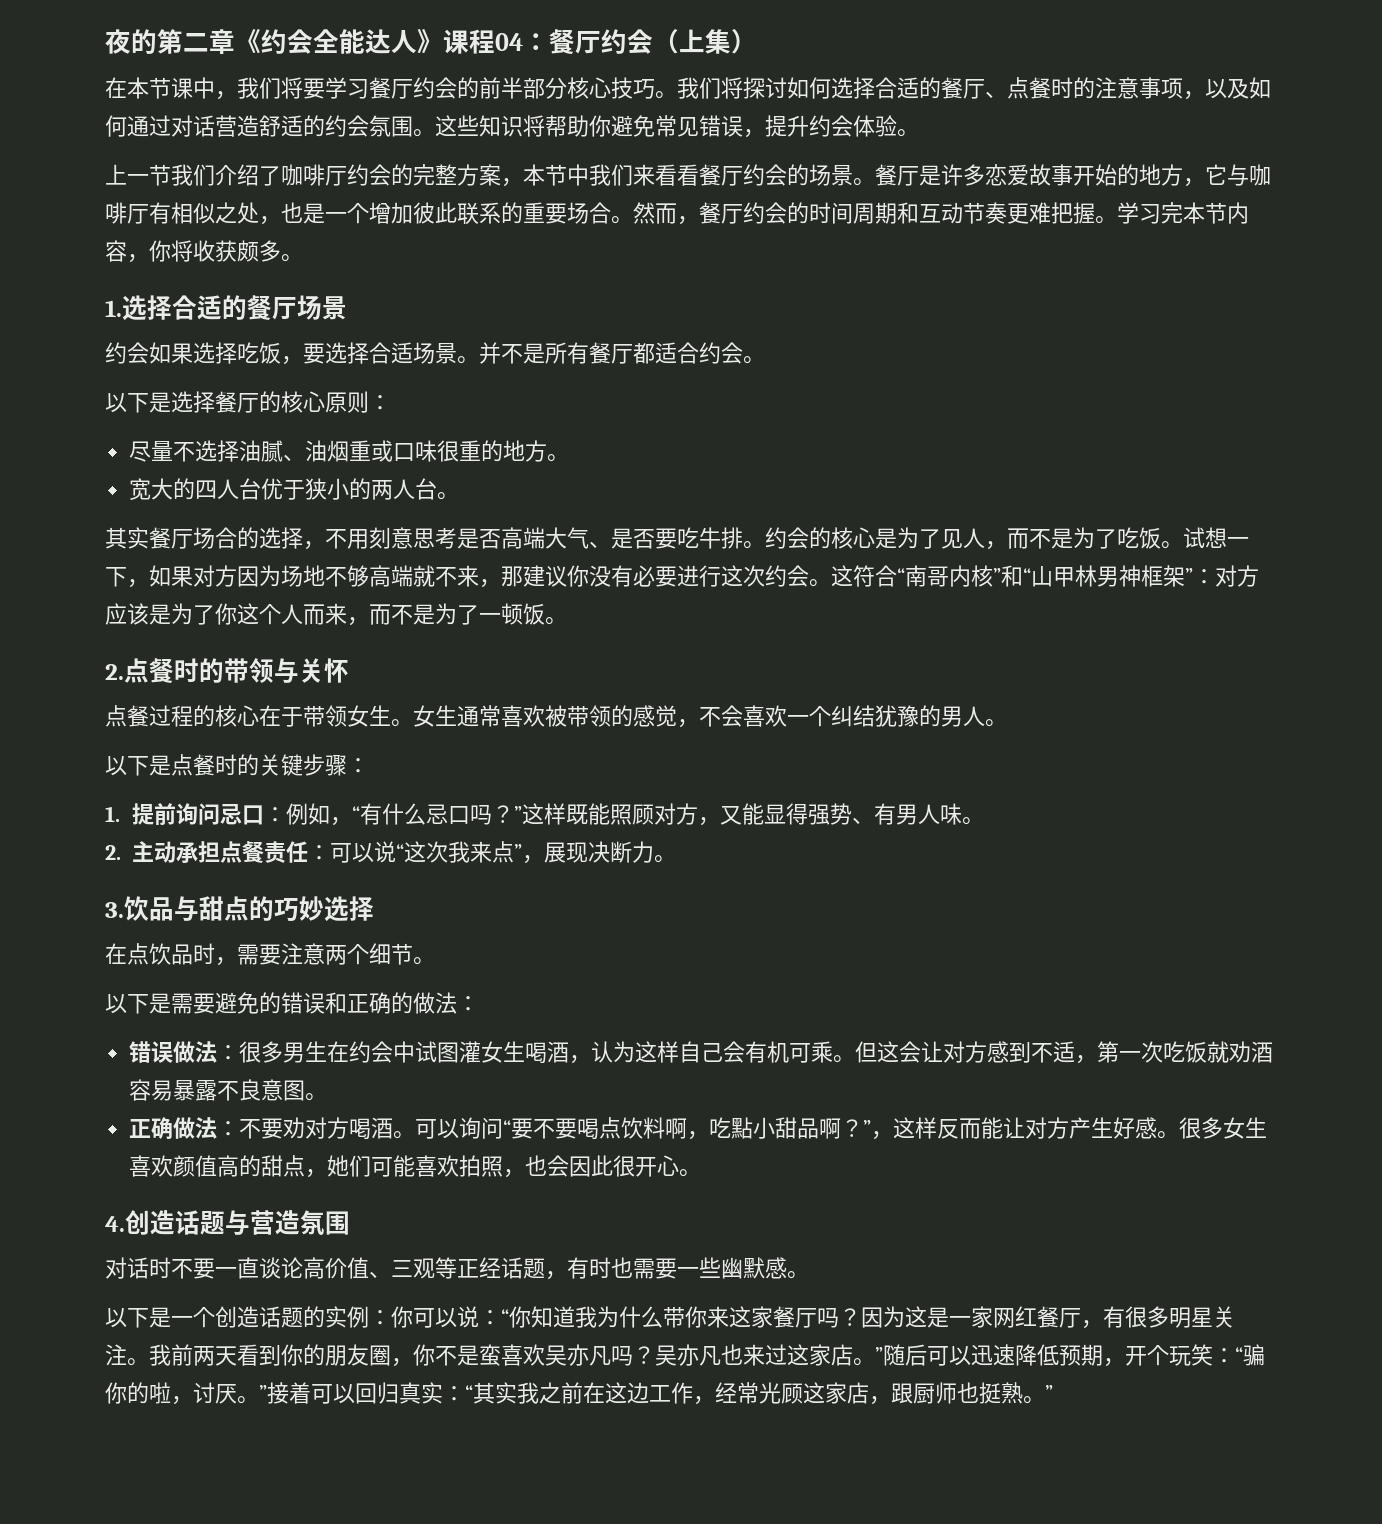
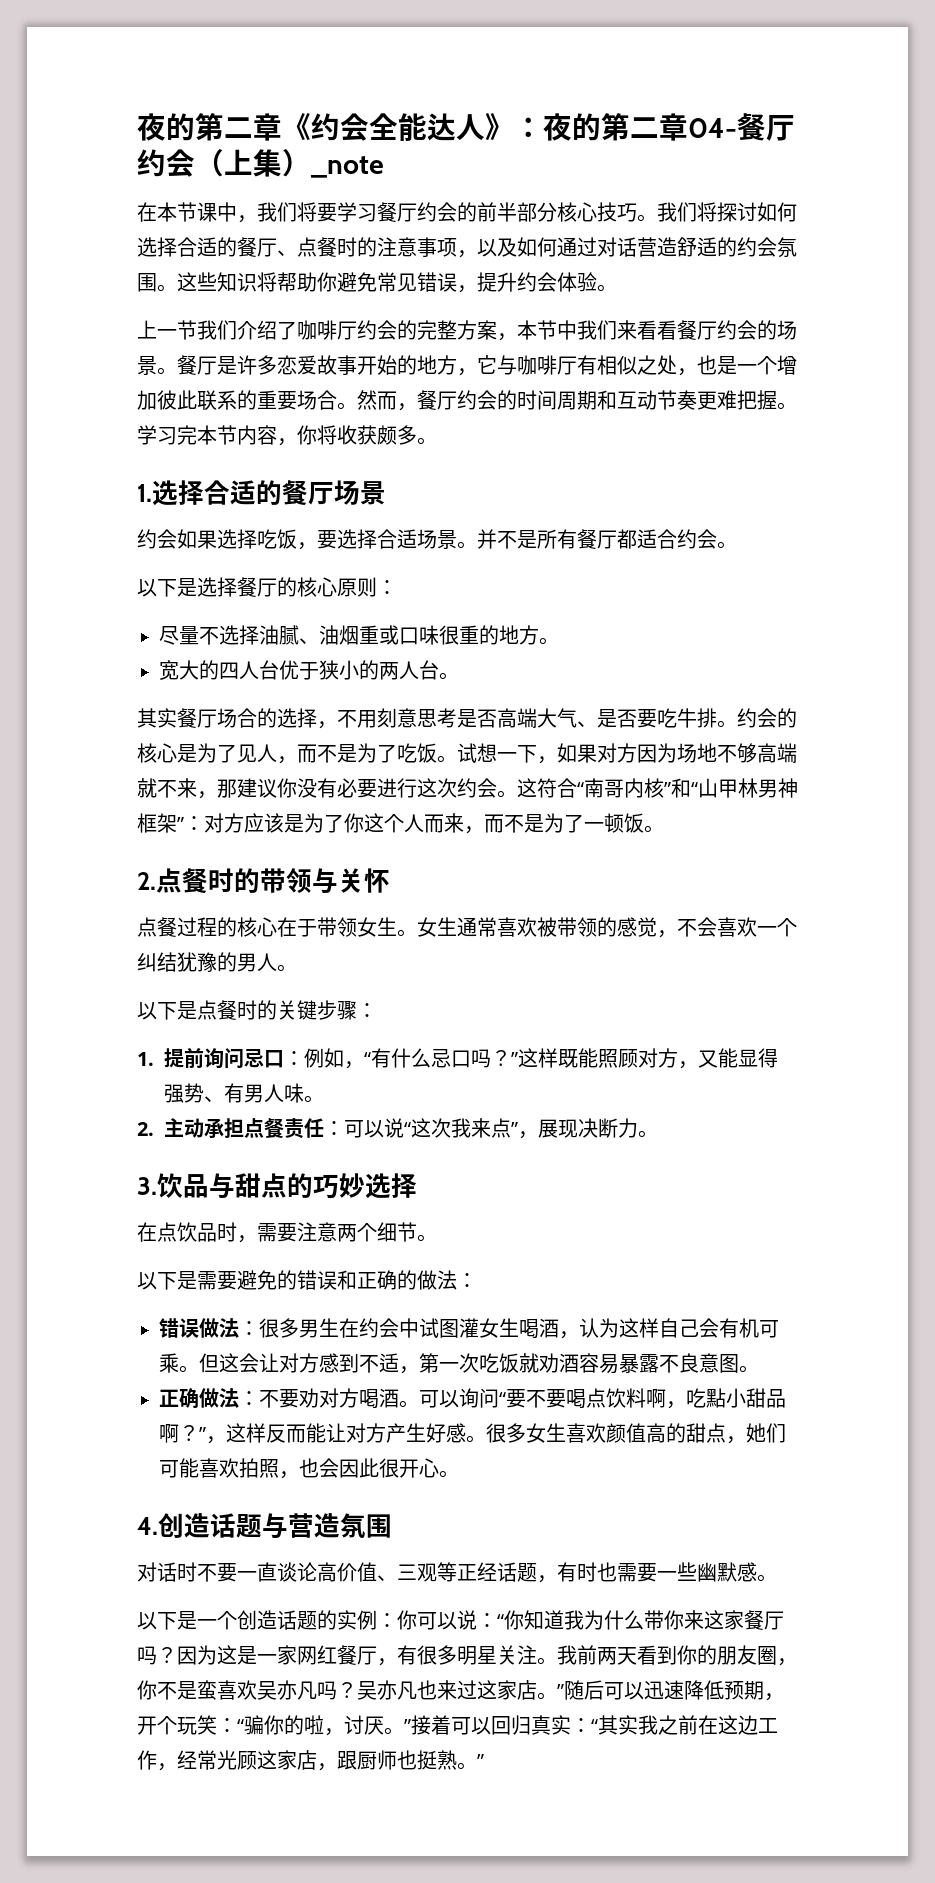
- 夜的第二章《约会全能达人》课程04：餐厅约会（上集）
+ 夜的第二章《约会全能达人》：夜的第二章04-餐厅约会（上集）_note

